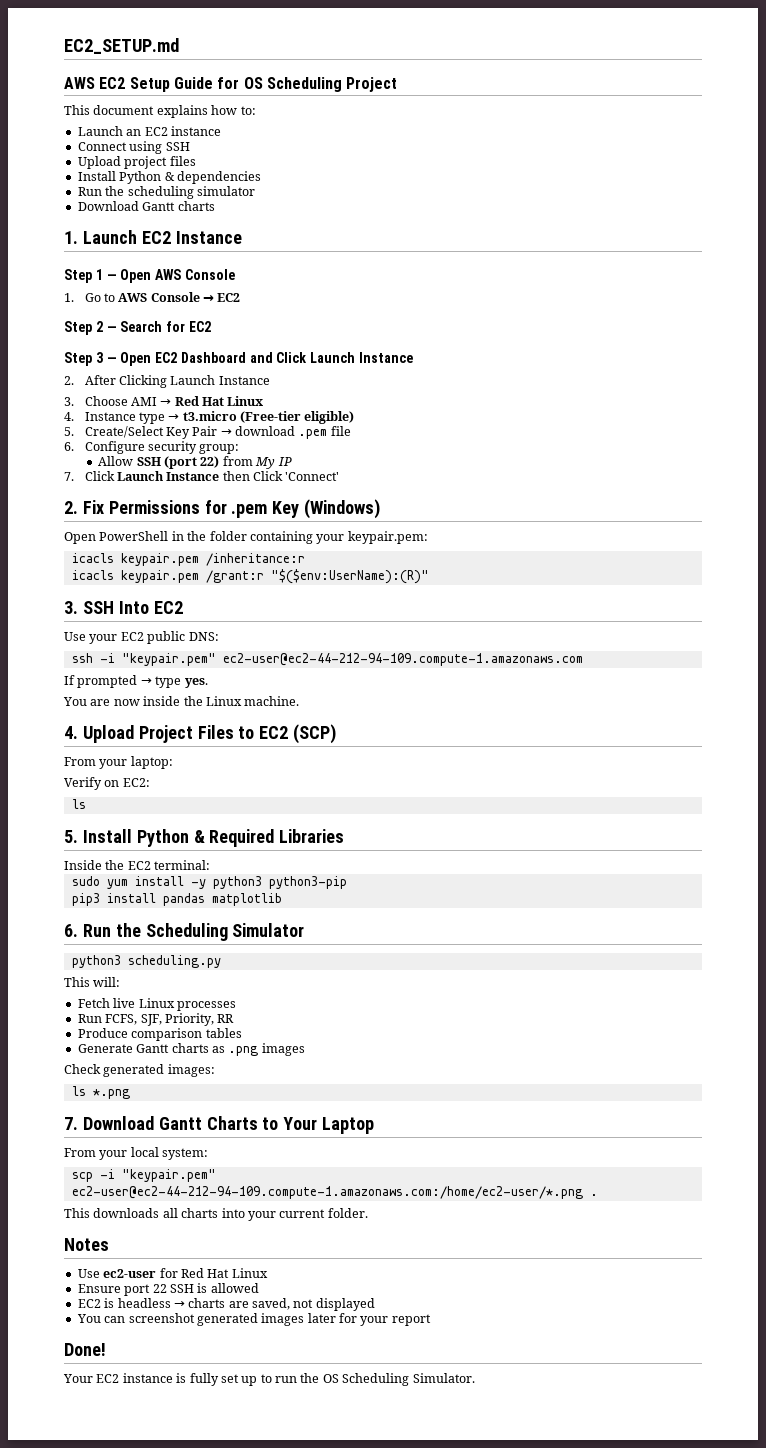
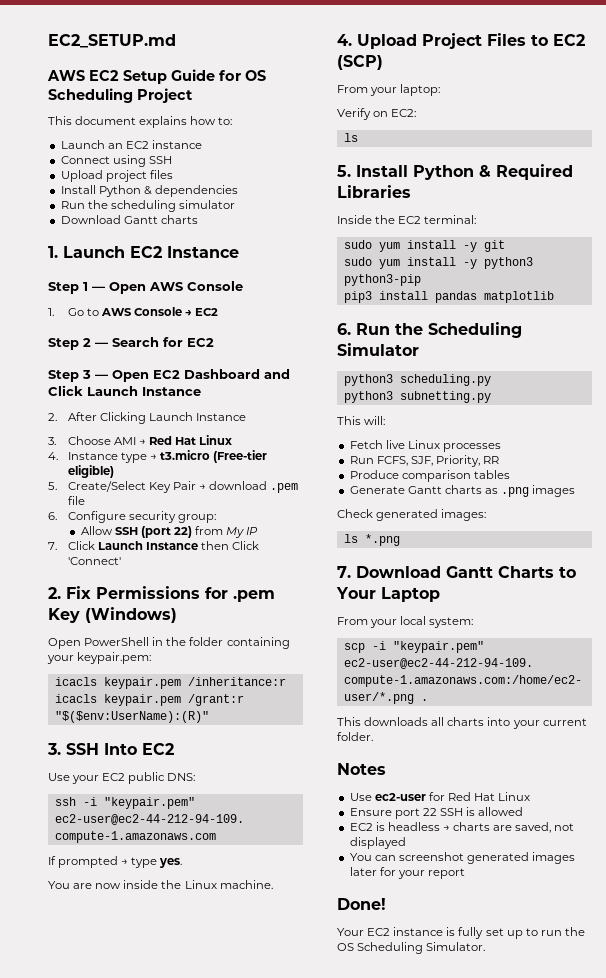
+ sudo yum install -y git
+ python3 subnetting.py

